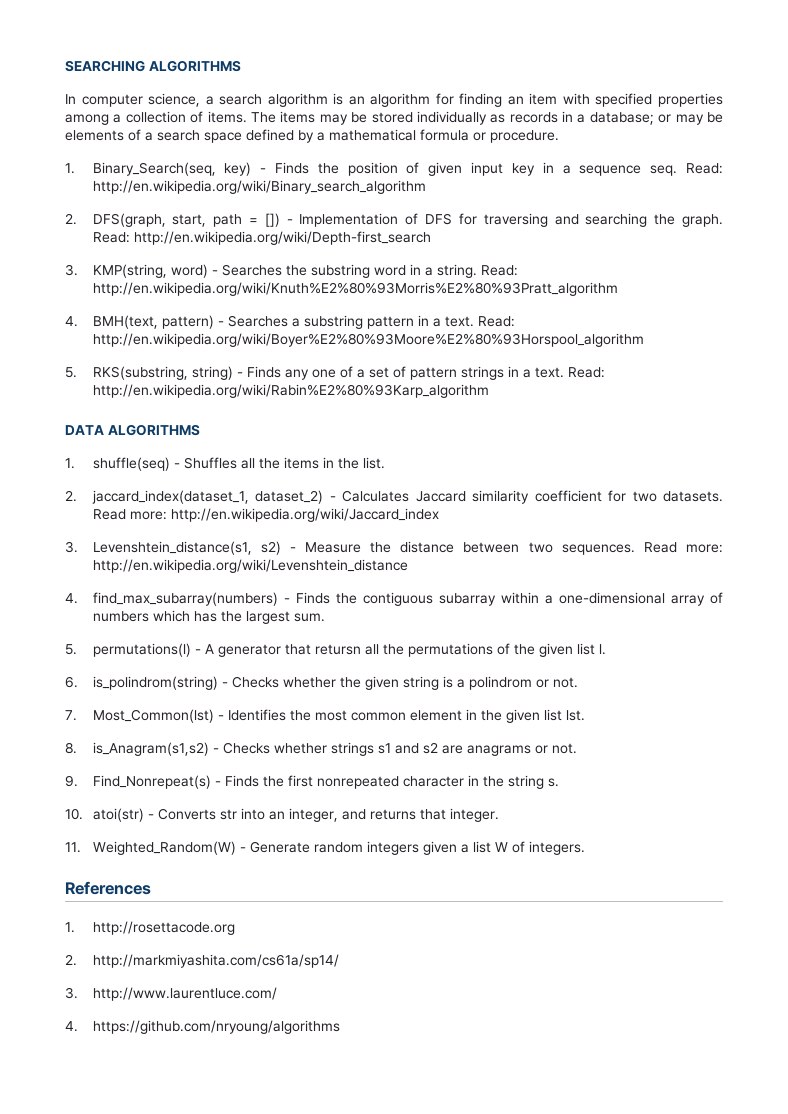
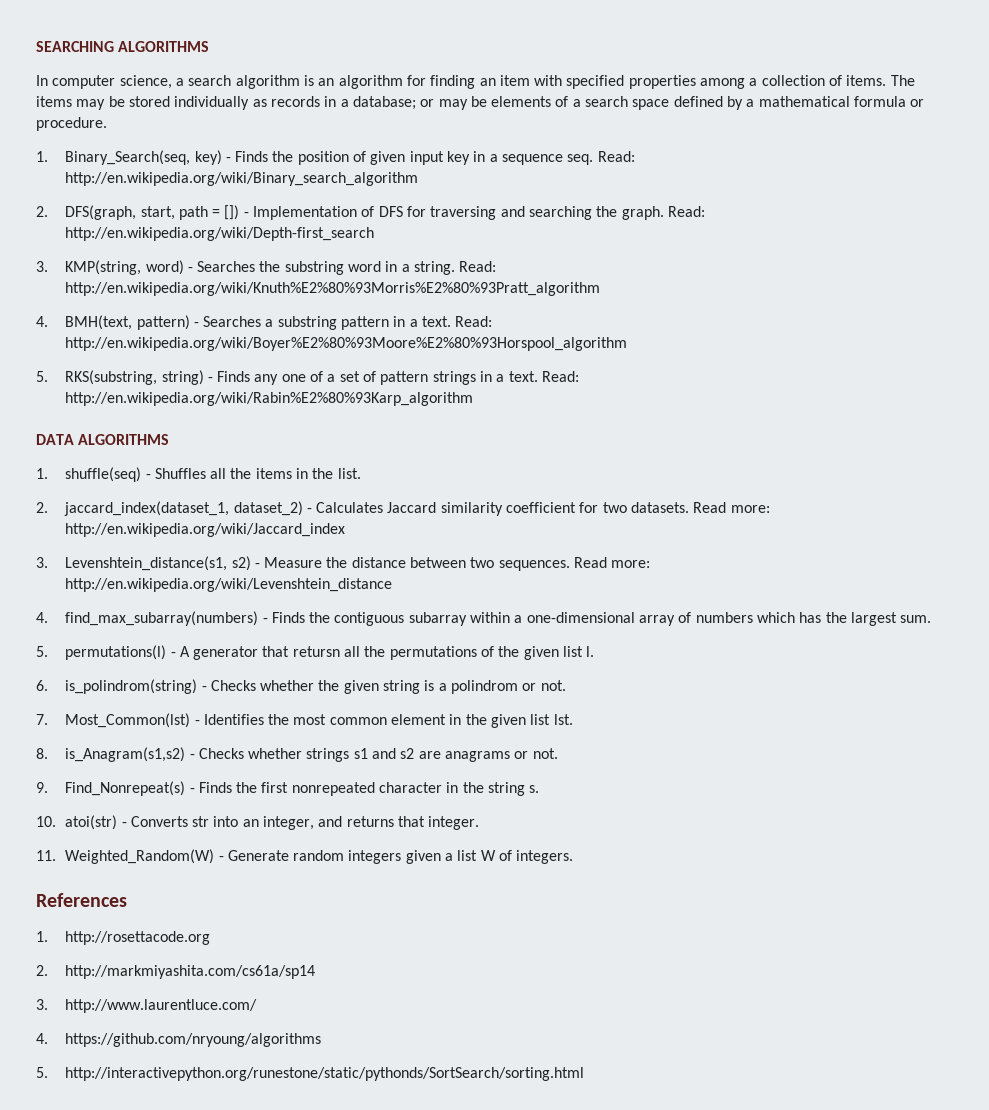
- 2. http://markmiyashita.com/cs61a/sp14/
+ 2. http://markmiyashita.com/cs61a/sp14
+ 5. http://interactivepython.org/runestone/static/pythonds/SortSearch/sorting.html

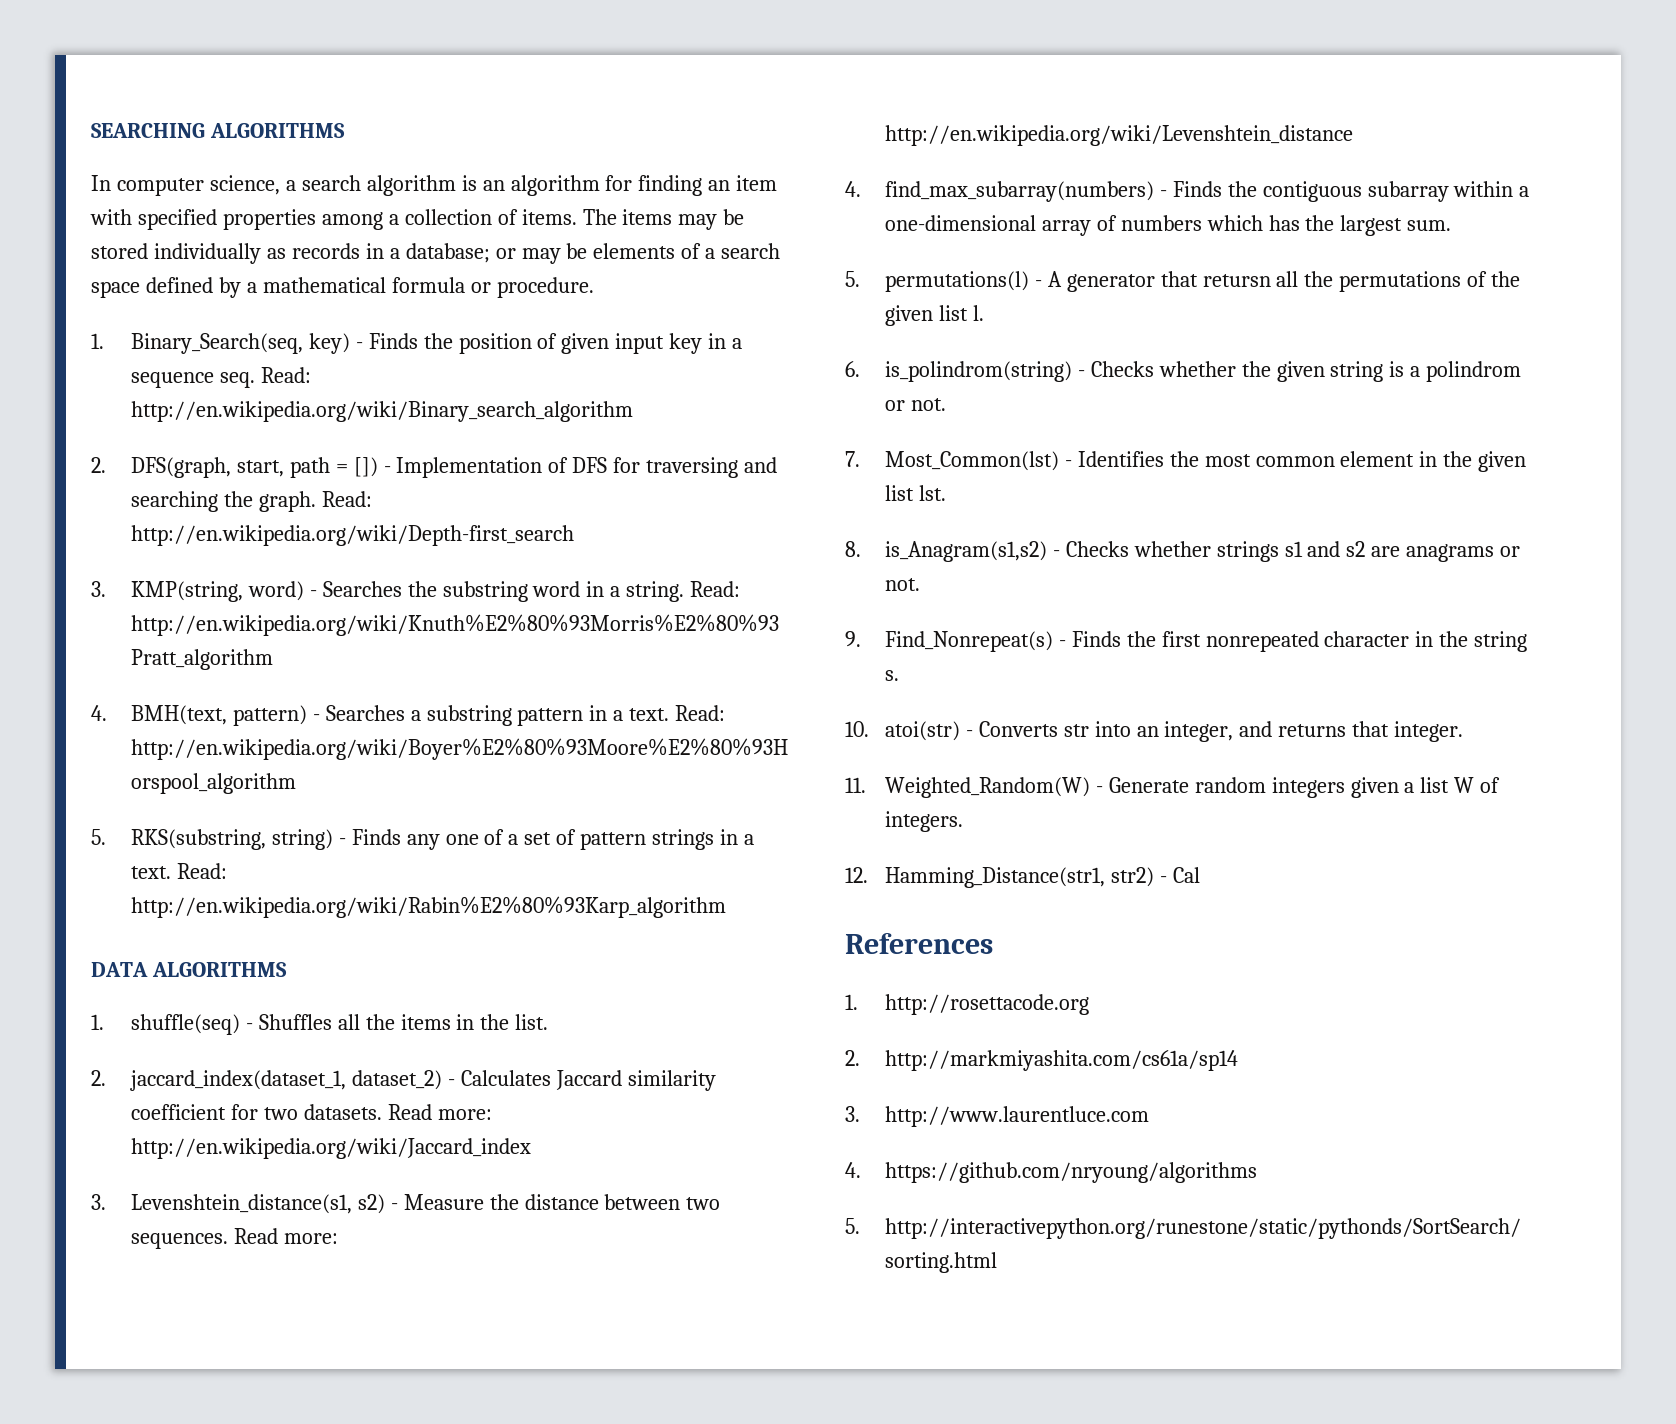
+ 12. Hamming_Distance(str1, str2) - Cal
- 3. http://www.laurentluce.com/
+ 3. http://www.laurentluce.com

